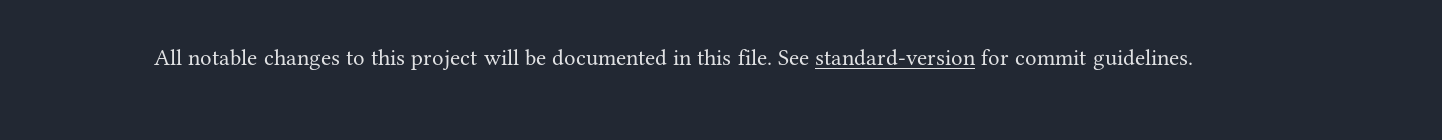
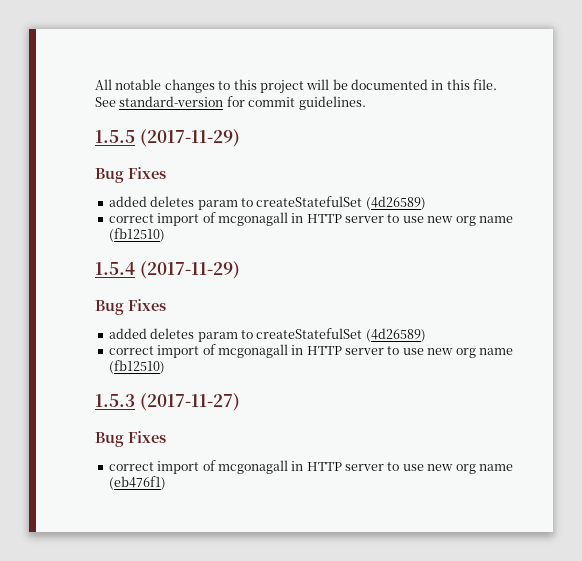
+ 1.5.5 (2017-11-29)
+ Bug Fixes
+ added deletes param to createStatefulSet (4d26589)
+ correct import of mcgonagall in HTTP server to use new org name (fb12510)
+ 1.5.4 (2017-11-29)
+ Bug Fixes
+ added deletes param to createStatefulSet (4d26589)
+ correct import of mcgonagall in HTTP server to use new org name (fb12510)
+ 1.5.3 (2017-11-27)
+ Bug Fixes
+ correct import of mcgonagall in HTTP server to use new org name (eb476f1)

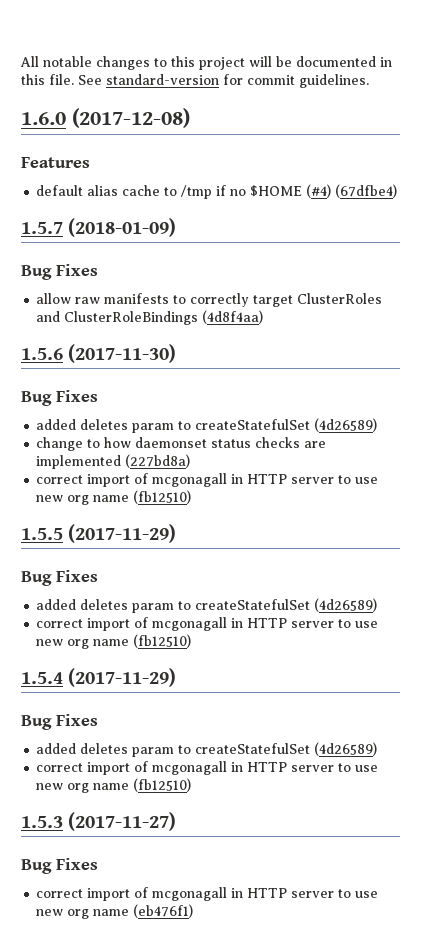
+ 1.6.0 (2017-12-08)
+ Features
+ default alias cache to /tmp if no $HOME (#4) (67dfbe4)
+ 1.5.7 (2018-01-09)
+ Bug Fixes
+ allow raw manifests to correctly target ClusterRoles and ClusterRoleBindings (4d8f4aa)
+ 1.5.6 (2017-11-30)
+ Bug Fixes
+ added deletes param to createStatefulSet (4d26589)
+ change to how daemonset status checks are implemented (227bd8a)
+ correct import of mcgonagall in HTTP server to use new org name (fb12510)

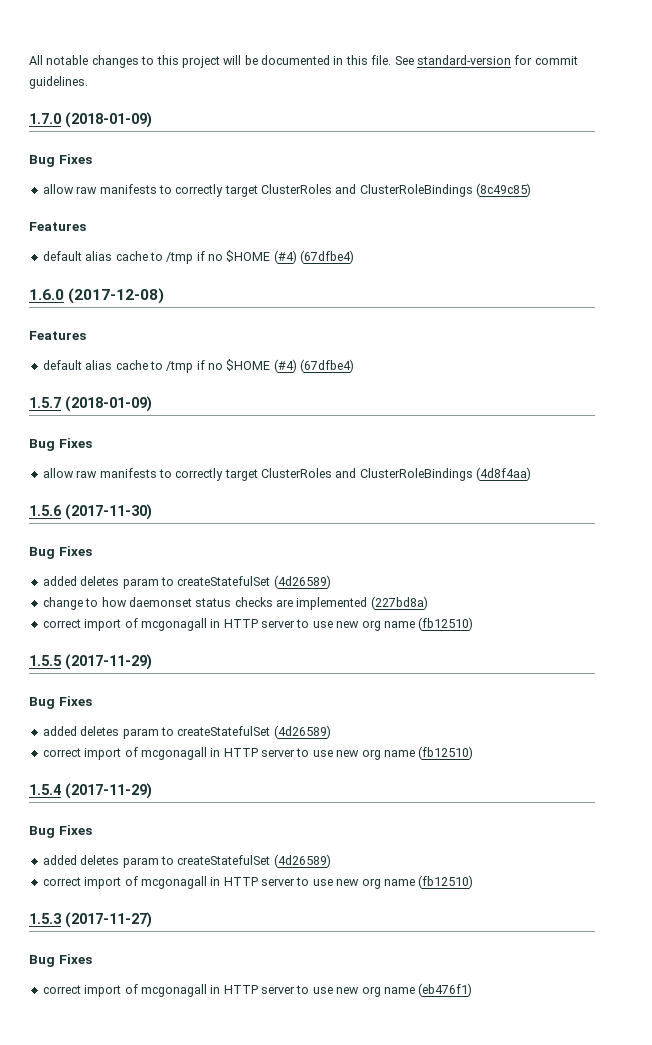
+ 1.7.0 (2018-01-09)
+ Bug Fixes
+ allow raw manifests to correctly target ClusterRoles and ClusterRoleBindings (8c49c85)
+ Features
+ default alias cache to /tmp if no $HOME (#4) (67dfbe4)

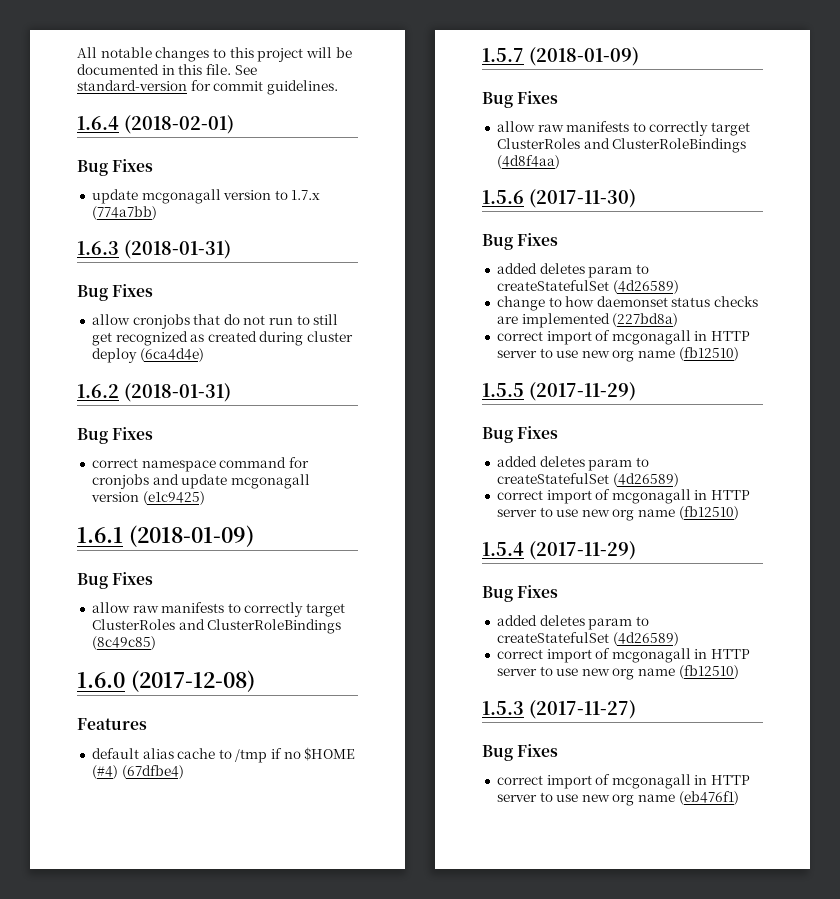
- 1.7.0 (2018-01-09)
+ 1.6.4 (2018-02-01)
+ Bug Fixes
+ update mcgonagall version to 1.7.x (774a7bb)
+ 1.6.3 (2018-01-31)
+ Bug Fixes
+ allow cronjobs that do not run to still get recognized as created during cluster deploy (6ca4d4e)
+ 1.6.2 (2018-01-31)
+ Bug Fixes
+ correct namespace command for cronjobs and update mcgonagall version (e1c9425)
+ 1.6.1 (2018-01-09)
  allow raw manifests to correctly target ClusterRoles and ClusterRoleBindings (8c49c85)
- Features
- default alias cache to /tmp if no $HOME (#4) (67dfbe4)

